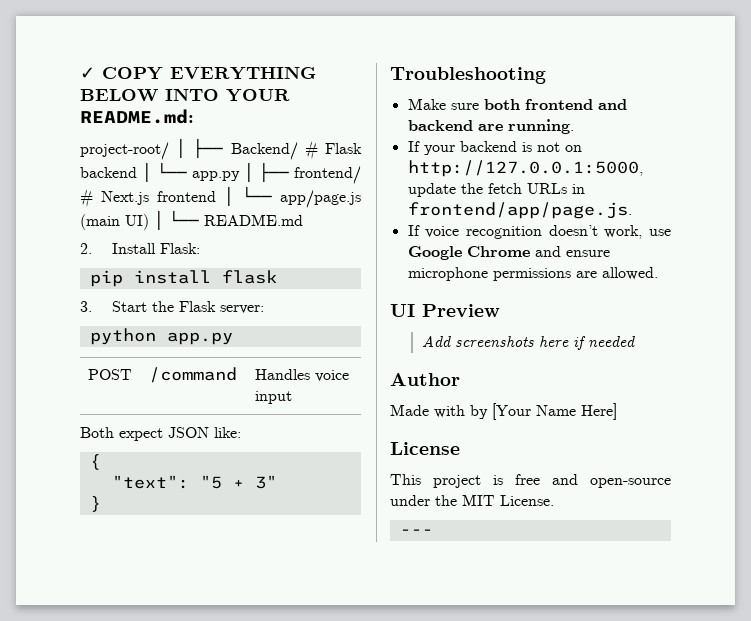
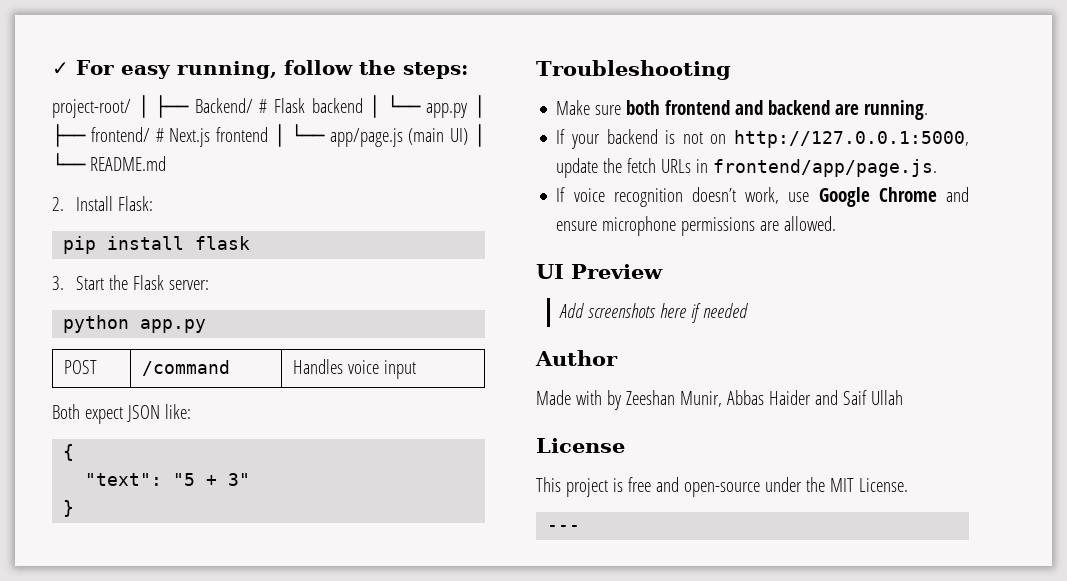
- ✓ COPY EVERYTHING BELOW INTO YOUR README.md:
+ ✓ For easy running, follow the steps:
- Made with by [Your Name Here]
+ Made with by Zeeshan Munir, Abbas Haider and Saif Ullah

